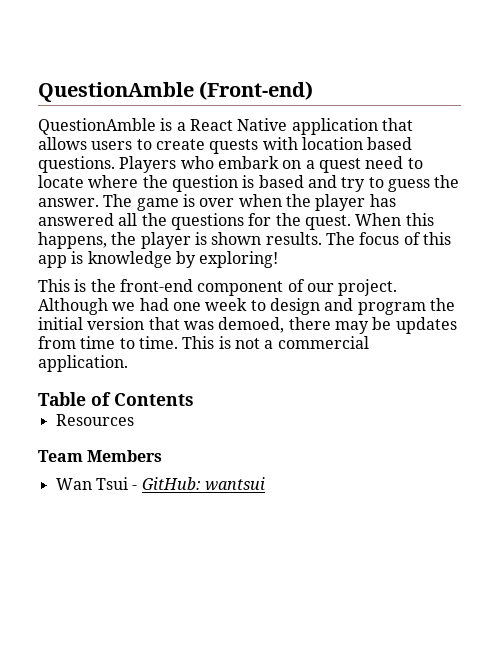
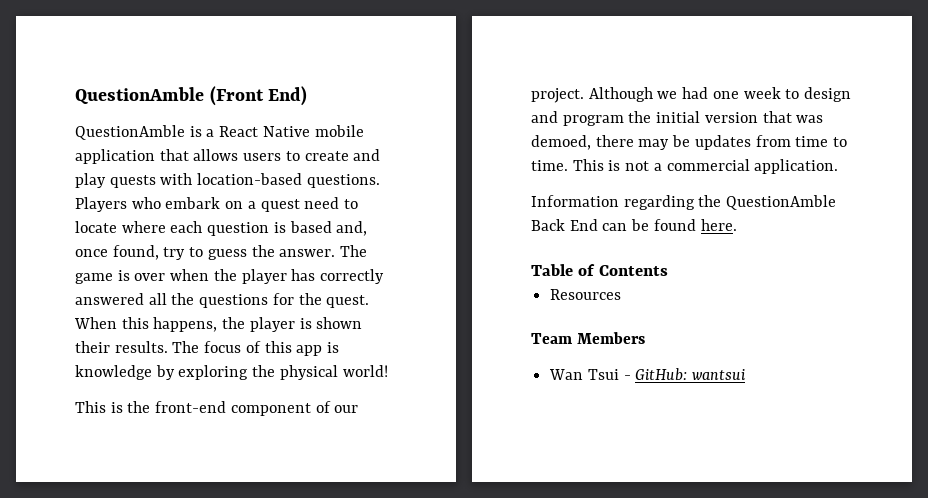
- QuestionAmble (Front-end)
+ QuestionAmble (Front End)
- QuestionAmble is a React Native application that allows users to create quests with location based questions.
+ QuestionAmble is a React Native mobile application that allows users to create and play quests with location-based questions.
- Players who embark on a quest need to locate where the question is based and try to guess the answer.
+ Players who embark on a quest need to locate where each question is based and, once found, try to guess the answer.
- The game is over when the player has answered all the questions for the quest.
+ The game is over when the player has correctly answered all the questions for the quest.
- When this happens, the player is shown results.
+ When this happens, the player is shown their results.
- The focus of this app is knowledge by exploring!
+ The focus of this app is knowledge by exploring the physical world!
+ Information regarding the QuestionAmble Back End can be found here.

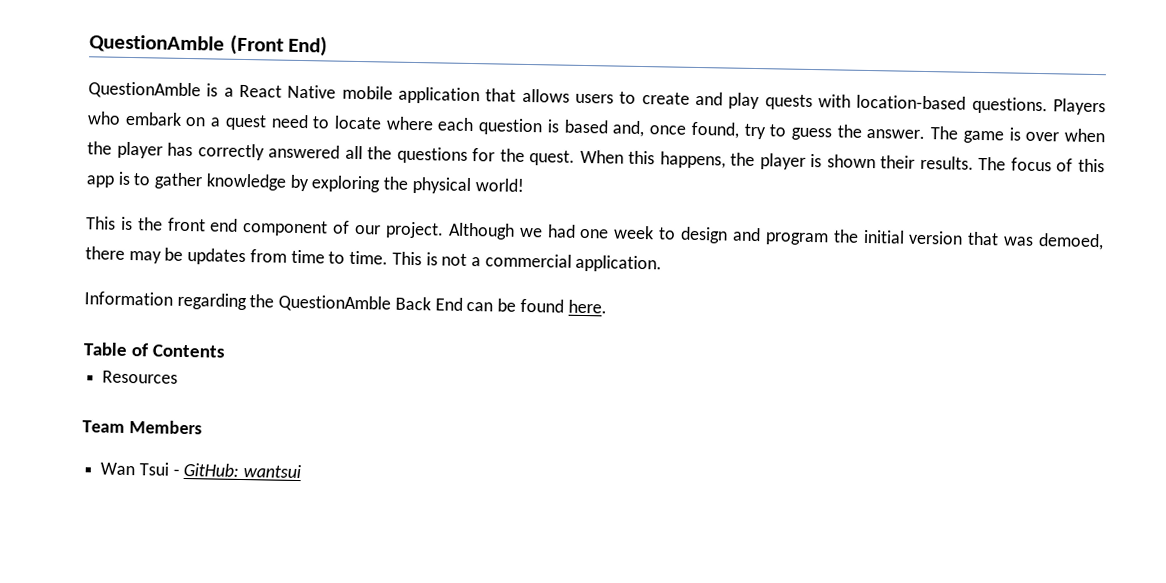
- The focus of this app is knowledge by exploring the physical world!
+ The focus of this app is to gather knowledge by exploring the physical world!
- This is the front-end component of our project.
+ This is the front end component of our project.

